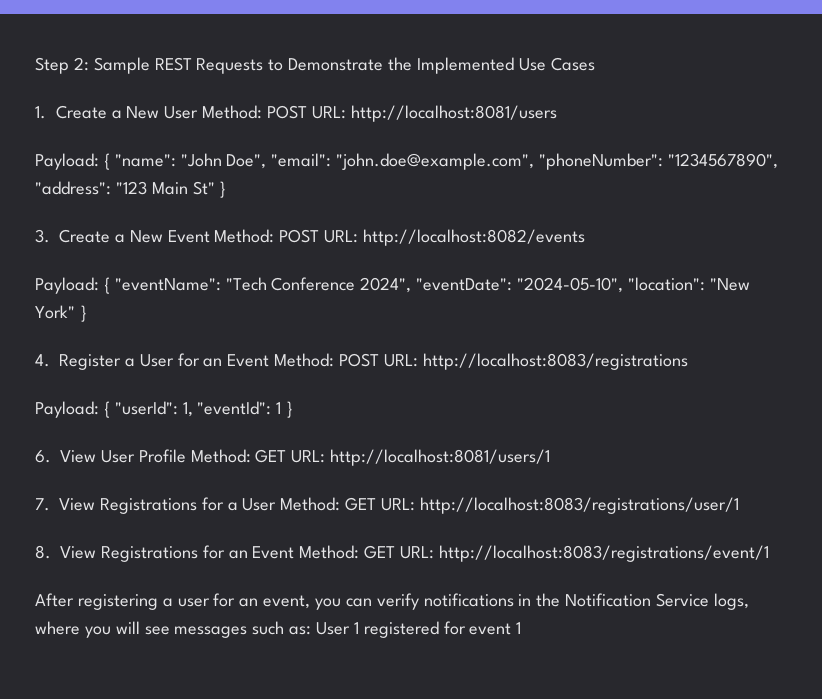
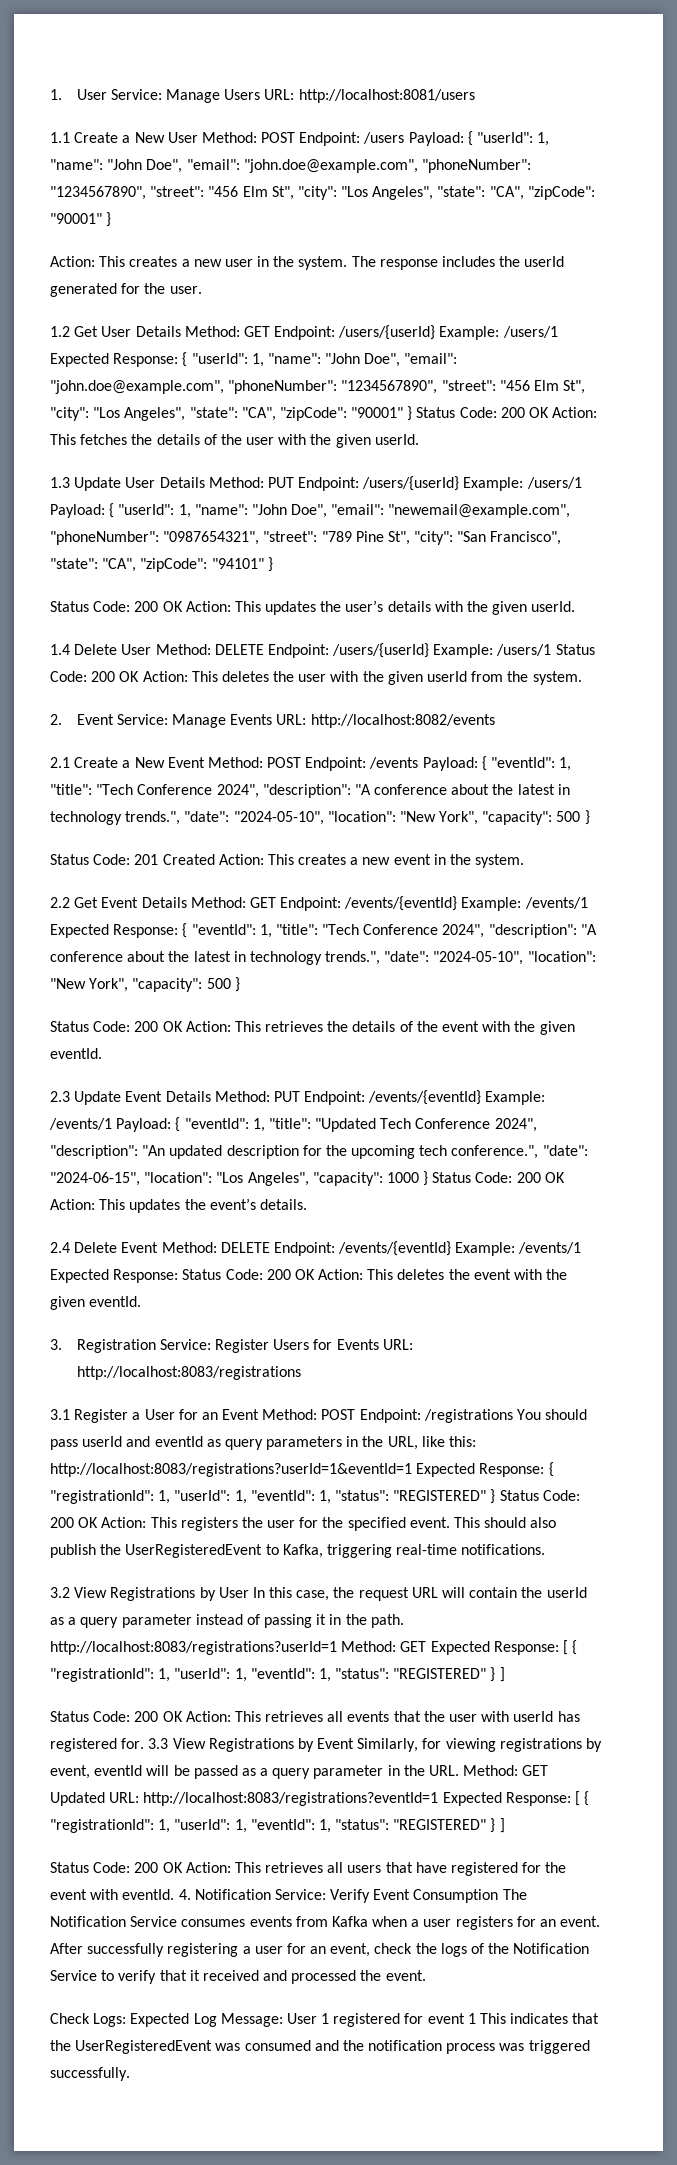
- Step 2: Sample REST Requests to Demonstrate the Implemented Use Cases
- 1. Create a New User Method: POST URL: http://localhost:8081/users
- Payload: { "name": "John Doe", "email": "john.doe@example.com", "phoneNumber": "1234567890", "address": "123 Main St" }
- 3. Create a New Event Method: POST URL: http://localhost:8082/events
- Payload: { "eventName": "Tech Conference 2024", "eventDate": "2024-05-10", "location": "New York" }
- 4. Register a User for an Event Method: POST URL: http://localhost:8083/registrations
- Payload: { "userId": 1, "eventId": 1 }
- 6. View User Profile Method: GET URL: http://localhost:8081/users/1
- 7. View Registrations for a User Method: GET URL: http://localhost:8083/registrations/user/1
- 8. View Registrations for an Event Method: GET URL: http://localhost:8083/registrations/event/1
- After registering a user for an event, you can verify notifications in the Notification Service logs, where you will see messages such as: User 1 registered for event 1
+ 1. User Service: Manage Users URL: http://localhost:8081/users
+ 1.1 Create a New User Method: POST Endpoint: /users Payload: { "userId": 1, "name": "John Doe", "email": "john.doe@example.com", "phoneNumber": "1234567890", "street": "456 Elm St", "city": "Los Angeles", "state": "CA", "zipCode": "90001" }
+ Action: This creates a new user in the system. The response includes the userId generated for the user.
+ 1.2 Get User Details Method: GET Endpoint: /users/{userId} Example: /users/1 Expected Response: { "userId": 1, "name": "John Doe", "email": "john.doe@example.com", "phoneNumber": "1234567890", "street": "456 Elm St", "city": "Los Angeles", "state": "CA", "zipCode": "90001" } Status Code: 200 OK Action: This fetches the details of the user with the given userId.
+ 1.3 Update User Details Method: PUT Endpoint: /users/{userId} Example: /users/1 Payload: { "userId": 1, "name": "John Doe", "email": "newemail@example.com", "phoneNumber": "0987654321", "street": "789 Pine St", "city": "San Francisco", "state": "CA", "zipCode": "94101" }
+ Status Code: 200 OK Action: This updates the user’s details with the given userId.
+ 1.4 Delete User Method: DELETE Endpoint: /users/{userId} Example: /users/1 Status Code: 200 OK Action: This deletes the user with the given userId from the system.
+ 2. Event Service: Manage Events URL: http://localhost:8082/events
+ 2.1 Create a New Event Method: POST Endpoint: /events Payload: { "eventId": 1, "title": "Tech Conference 2024", "description": "A conference about the latest in technology trends.", "date": "2024-05-10", "location": "New York", "capacity": 500 }
+ Status Code: 201 Created Action: This creates a new event in the system.
+ 2.2 Get Event Details Method: GET Endpoint: /events/{eventId} Example: /events/1 Expected Response: { "eventId": 1, "title": "Tech Conference 2024", "description": "A conference about the latest in technology trends.", "date": "2024-05-10", "location": "New York", "capacity": 500 }
+ Status Code: 200 OK Action: This retrieves the details of the event with the given eventId.
+ 2.3 Update Event Details Method: PUT Endpoint: /events/{eventId} Example: /events/1 Payload: { "eventId": 1, "title": "Updated Tech Conference 2024", "description": "An updated description for the upcoming tech conference.", "date": "2024-06-15", "location": "Los Angeles", "capacity": 1000 } Status Code: 200 OK Action: This updates the event’s details.
+ 2.4 Delete Event Method: DELETE Endpoint: /events/{eventId} Example: /events/1 Expected Response: Status Code: 200 OK Action: This deletes the event with the given eventId.
+ 3. Registration Service: Register Users for Events URL: http://localhost:8083/registrations
+ 3.1 Register a User for an Event Method: POST Endpoint: /registrations You should pass userId and eventId as query parameters in the URL, like this: http://localhost:8083/registrations?userId=1&eventId=1 Expected Response: { "registrationId": 1, "userId": 1, "eventId": 1, "status": "REGISTERED" } Status Code: 200 OK Action: This registers the user for the specified event. This should also publish the UserRegisteredEvent to Kafka, triggering real-time notifications.
+ 3.2 View Registrations by User In this case, the request URL will contain the userId as a query parameter instead of passing it in the path. http://localhost:8083/registrations?userId=1 Method: GET Expected Response: [ { "registrationId": 1, "userId": 1, "eventId": 1, "status": "REGISTERED" } ]
+ Status Code: 200 OK Action: This retrieves all events that the user with userId has registered for. 3.3 View Registrations by Event Similarly, for viewing registrations by event, eventId will be passed as a query parameter in the URL. Method: GET Updated URL: http://localhost:8083/registrations?eventId=1 Expected Response: [ { "registrationId": 1, "userId": 1, "eventId": 1, "status": "REGISTERED" } ]
+ Status Code: 200 OK Action: This retrieves all users that have registered for the event with eventId. 4. Notification Service: Verify Event Consumption The Notification Service consumes events from Kafka when a user registers for an event. After successfully registering a user for an event, check the logs of the Notification Service to verify that it received and processed the event.
+ Check Logs: Expected Log Message: User 1 registered for event 1 This indicates that the UserRegisteredEvent was consumed and the notification process was triggered successfully.

